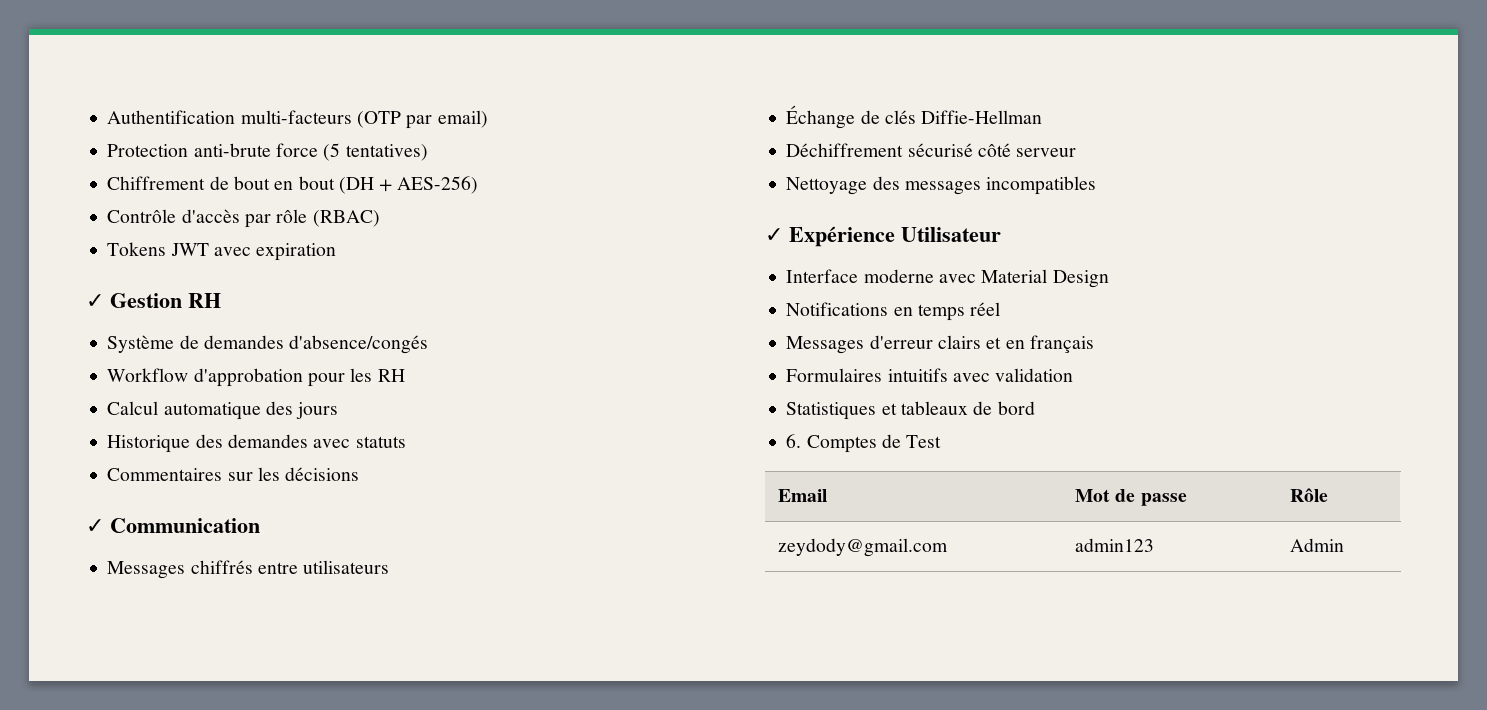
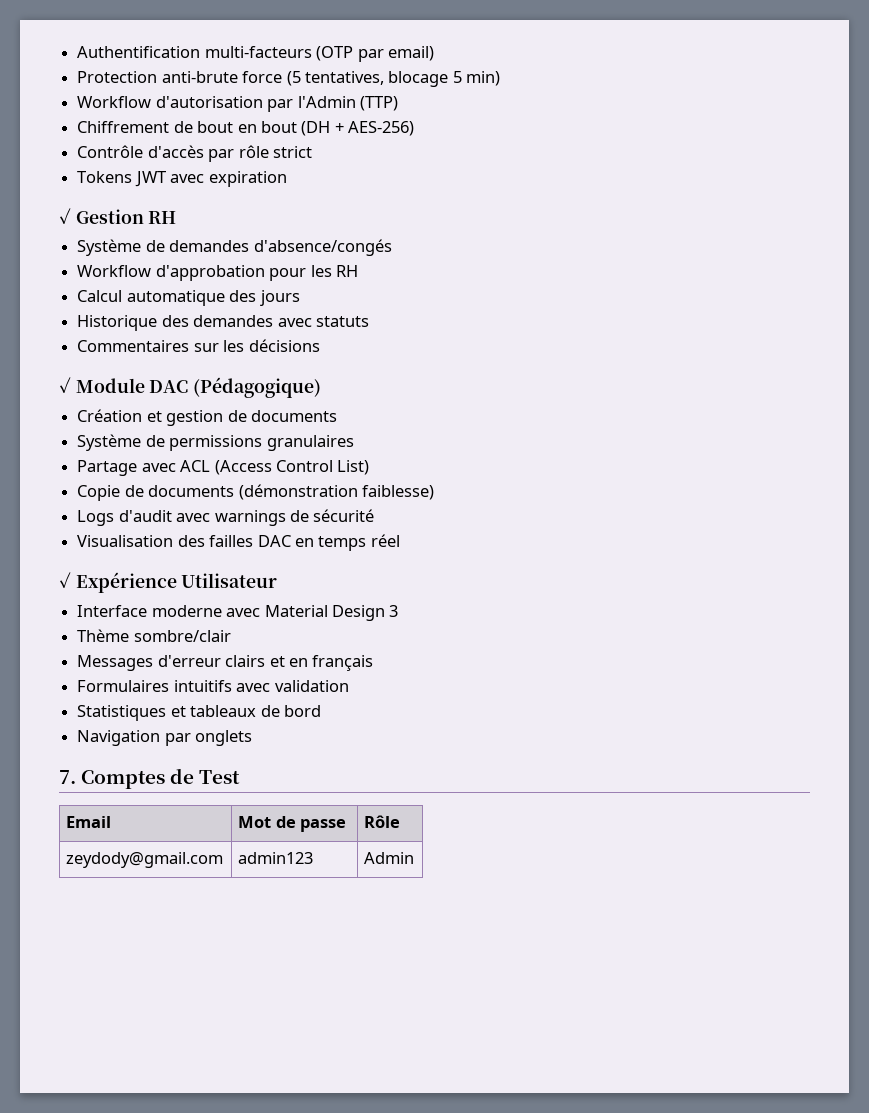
- Protection anti-brute force (5 tentatives)
+ Protection anti-brute force (5 tentatives, blocage 5 min)
+ Workflow d'autorisation par l'Admin (TTP)
- Contrôle d'accès par rôle (RBAC)
+ Contrôle d'accès par rôle strict
- ✓ Communication
- Messages chiffrés entre utilisateurs
- Échange de clés Diffie-Hellman
- Déchiffrement sécurisé côté serveur
- Nettoyage des messages incompatibles
+ ✓ Module DAC (Pédagogique)
+ Création et gestion de documents
+ Système de permissions granulaires
+ Partage avec ACL (Access Control List)
+ Copie de documents (démonstration faiblesse)
+ Logs d'audit avec warnings de sécurité
+ Visualisation des failles DAC en temps réel
- Interface moderne avec Material Design
- Notifications en temps réel
+ Interface moderne avec Material Design 3
+ Thème sombre/clair
- 6. Comptes de Test
+ Navigation par onglets
+ 7. Comptes de Test

